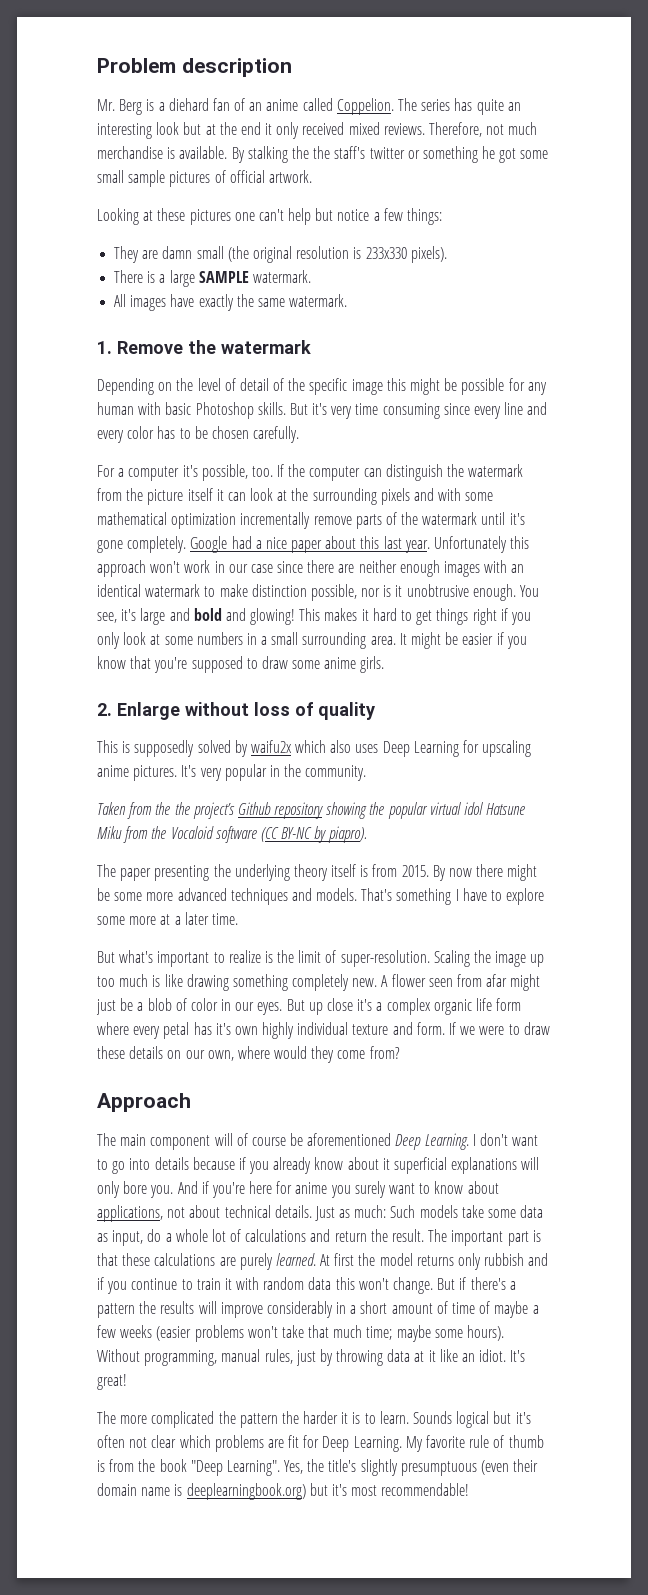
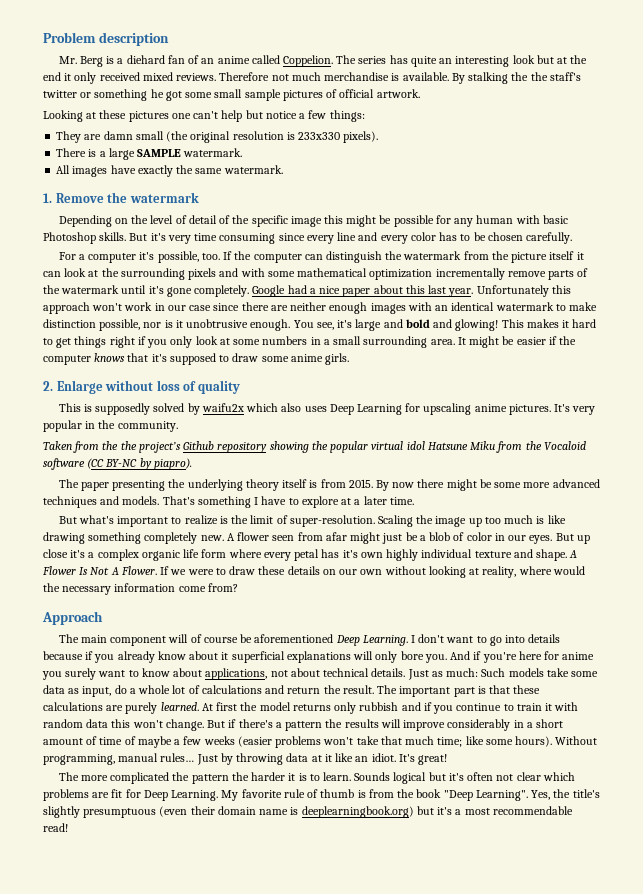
- Therefore, not much merchandise is available.
+ Therefore not much merchandise is available.
- It might be easier if you know that you're supposed to draw some anime girls.
+ It might be easier if the computer knows that it's supposed to draw some anime girls.
- That's something I have to explore some more at a later time.
+ That's something I have to explore at a later time.
- But up close it's a complex organic life form where every petal has it's own highly individual texture and form.
+ But up close it's a complex organic life form where every petal has it's own highly individual texture and shape. A Flower Is Not A Flower.
- If we were to draw these details on our own, where would they come from?
+ If we were to draw these details on our own without looking at reality, where would the necessary information come from?
- But if there's a pattern the results will improve considerably in a short amount of time of maybe a few weeks (easier problems won't take that much time; maybe some hours).
+ But if there's a pattern the results will improve considerably in a short amount of time of maybe a few weeks (easier problems won't take that much time; like some hours).
- Without programming, manual rules, just by throwing data at it like an idiot.
+ Without programming, manual rules… Just by throwing data at it like an idiot.
- Yes, the title's slightly presumptuous (even their domain name is deeplearningbook.org) but it's most recommendable!
+ Yes, the title's slightly presumptuous (even their domain name is deeplearningbook.org) but it's a most recommendable read!

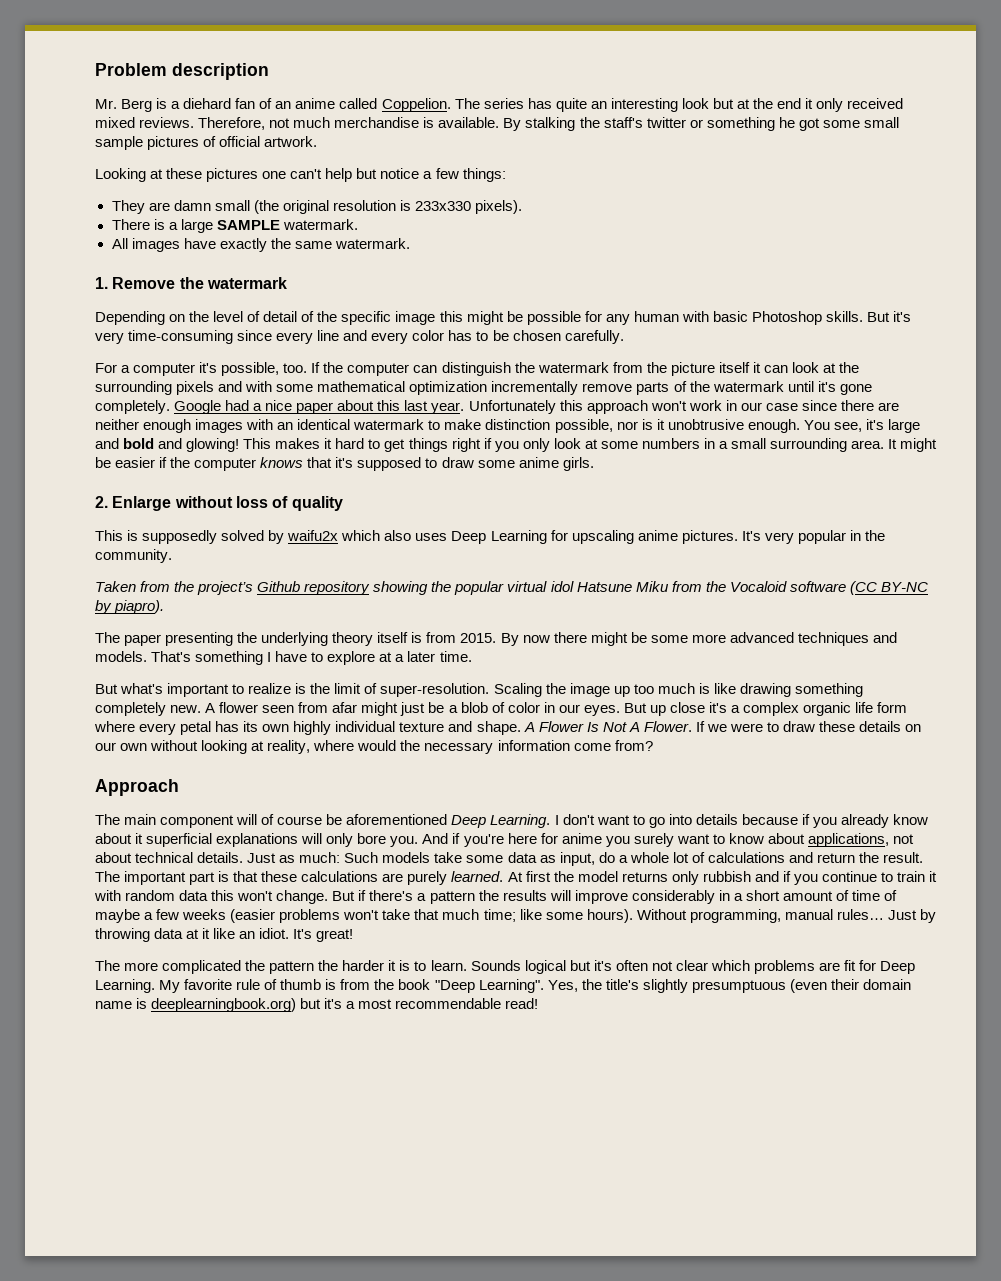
- Therefore not much merchandise is available.
+ Therefore, not much merchandise is available.
- By stalking the the staff's twitter or something he got some small sample pictures of official artwork.
+ By stalking the staff's twitter or something he got some small sample pictures of official artwork.
- But it's very time consuming since every line and every color has to be chosen carefully.
+ But it's very time-consuming since every line and every color has to be chosen carefully.
- Taken from the the project’s Github repository showing the popular virtual idol Hatsune Miku from the Vocaloid software (CC BY-NC by piapro).
+ Taken from the project’s Github repository showing the popular virtual idol Hatsune Miku from the Vocaloid software (CC BY-NC by piapro).
- But up close it's a complex organic life form where every petal has it's own highly individual texture and shape.
+ But up close it's a complex organic life form where every petal has its own highly individual texture and shape.

